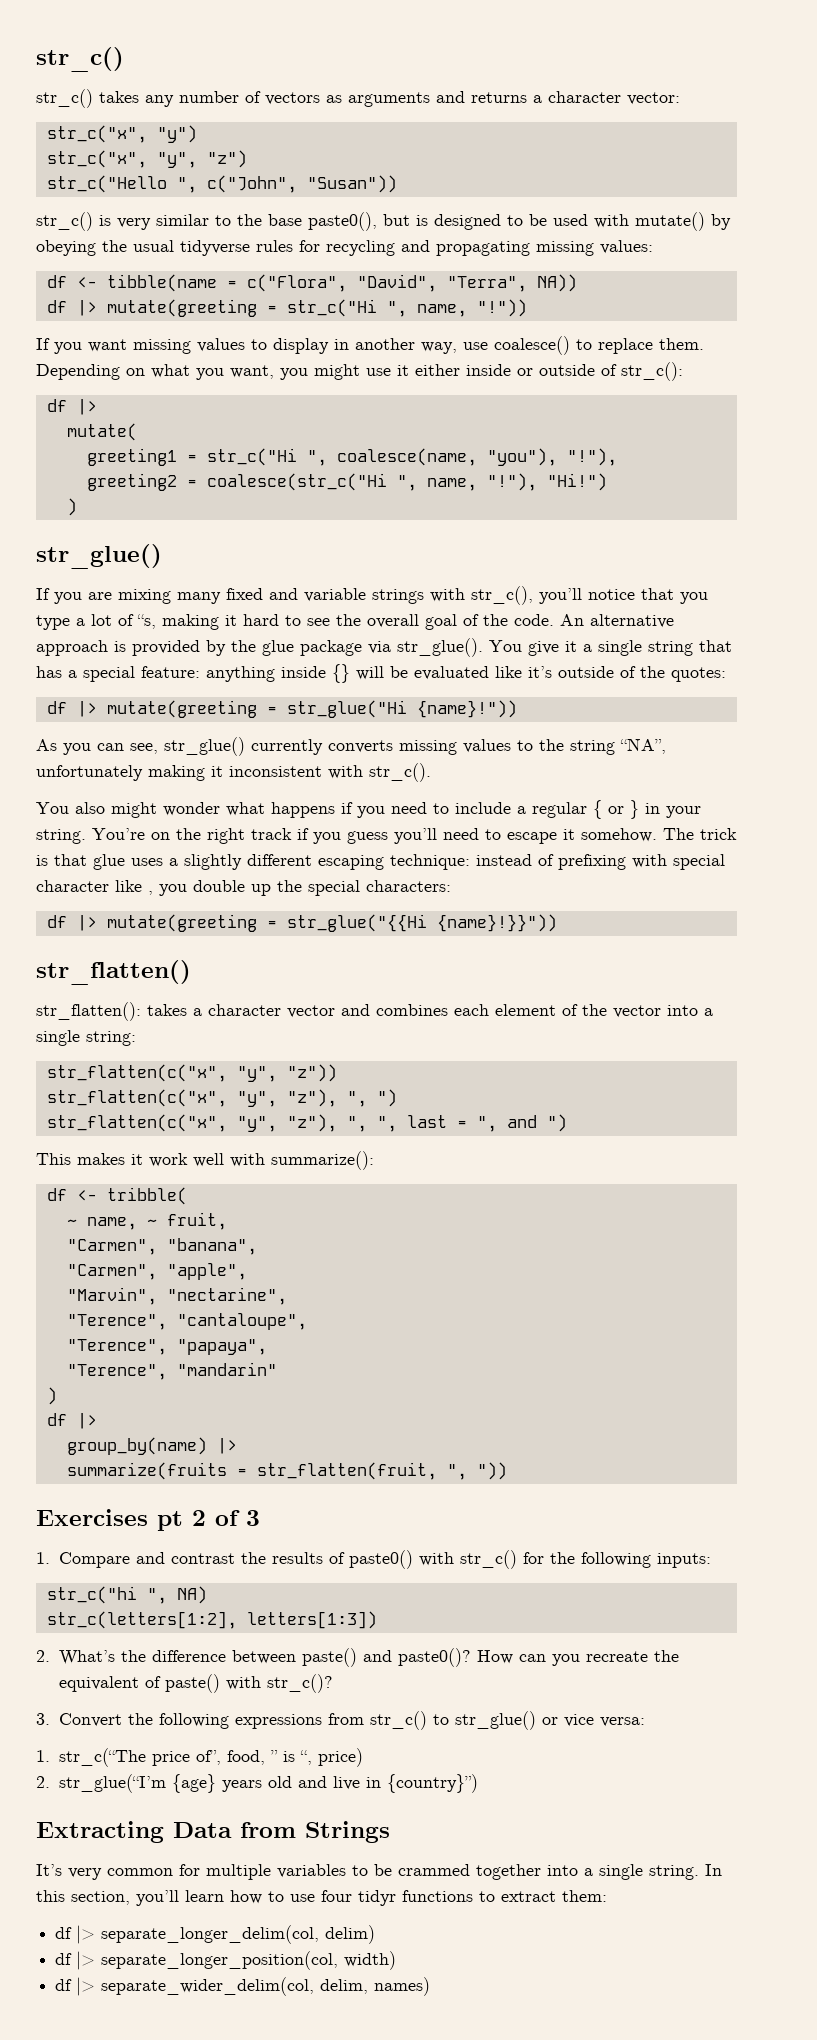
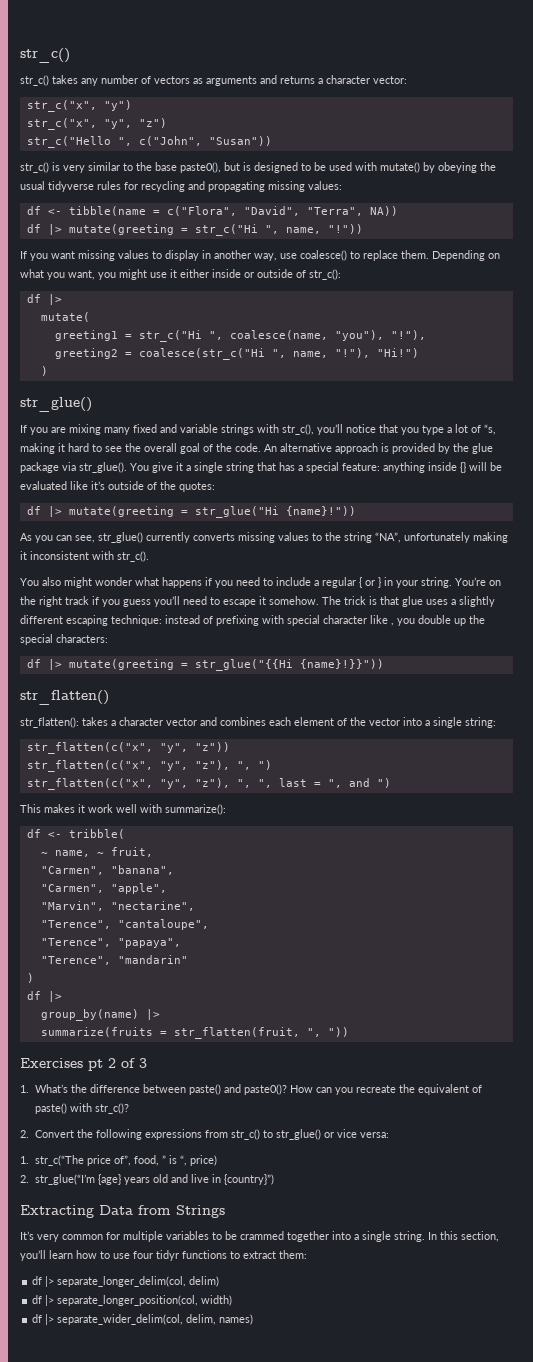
- 1. Compare and contrast the results of paste0() with str_c() for the following inputs:
- str_c("hi ", NA)
- str_c(letters[1:2], letters[1:3])
- 2. What’s the difference between paste() and paste0()?
+ 1. What’s the difference between paste() and paste0()?
- 3. Convert the following expressions from str_c() to str_glue() or vice versa:
+ 2. Convert the following expressions from str_c() to str_glue() or vice versa:

